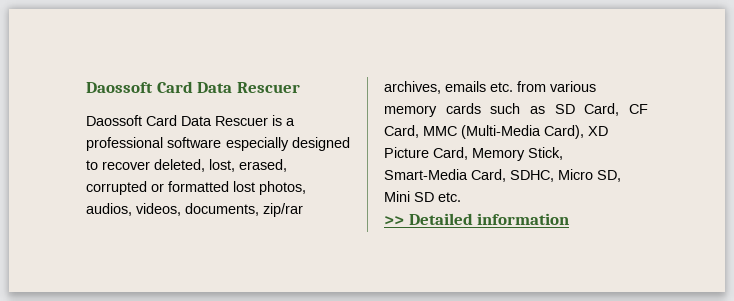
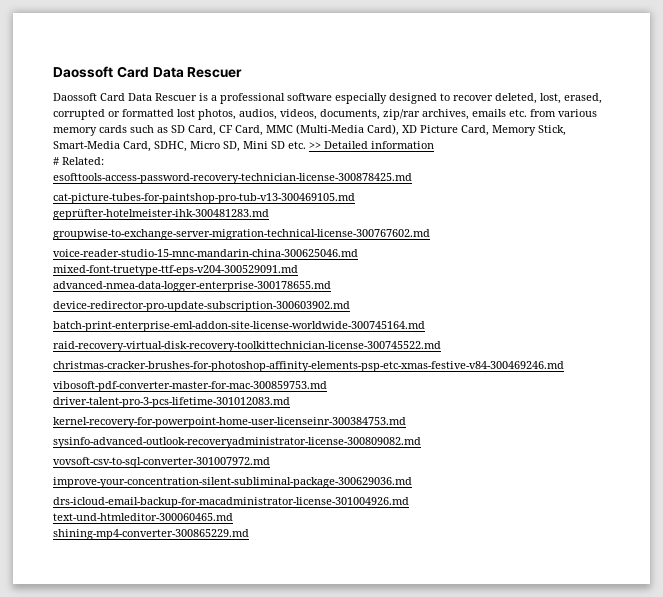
- Daossoft Card Data Rescuer is a professional software especially designed to recover deleted, lost, erased, corrupted or formatted lost photos, audios, videos, documents, zip/rar archives, emails etc. from various memory cards such as SD Card, CF Card, MMC (Multi-Media Card), XD Picture Card, Memory Stick, Smart-Media Card, SDHC, Micro SD, Mini SD etc.
- >> Detailed information
+ Daossoft Card Data Rescuer is a professional software especially designed to recover deleted, lost, erased, corrupted or formatted lost photos, audios, videos, documents, zip/rar archives, emails etc. from various memory cards such as SD Card, CF Card, MMC (Multi-Media Card), XD Picture Card, Memory Stick, Smart-Media Card, SDHC, Micro SD, Mini SD etc. >> Detailed information
+ # Related:
+ esofttools-access-password-recovery-technician-license-300878425.md
+ cat-picture-tubes-for-paintshop-pro-tub-v13-300469105.md
+ geprüfter-hotelmeister-ihk-300481283.md
+ groupwise-to-exchange-server-migration-technical-license-300767602.md
+ voice-reader-studio-15-mnc-mandarin-china-300625046.md
+ mixed-font-truetype-ttf-eps-v204-300529091.md
+ advanced-nmea-data-logger-enterprise-300178655.md
+ device-redirector-pro-update-subscription-300603902.md
+ batch-print-enterprise-eml-addon-site-license-worldwide-300745164.md
+ raid-recovery-virtual-disk-recovery-toolkittechnician-license-300745522.md
+ christmas-cracker-brushes-for-photoshop-affinity-elements-psp-etc-xmas-festive-v84-300469246.md
+ vibosoft-pdf-converter-master-for-mac-300859753.md
+ driver-talent-pro-3-pcs-lifetime-301012083.md
+ kernel-recovery-for-powerpoint-home-user-licenseinr-300384753.md
+ sysinfo-advanced-outlook-recoveryadministrator-license-300809082.md
+ vovsoft-csv-to-sql-converter-301007972.md
+ improve-your-concentration-silent-subliminal-package-300629036.md
+ drs-icloud-email-backup-for-macadministrator-license-301004926.md
+ text-und-htmleditor-300060465.md
+ shining-mp4-converter-300865229.md

